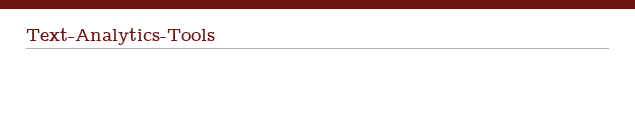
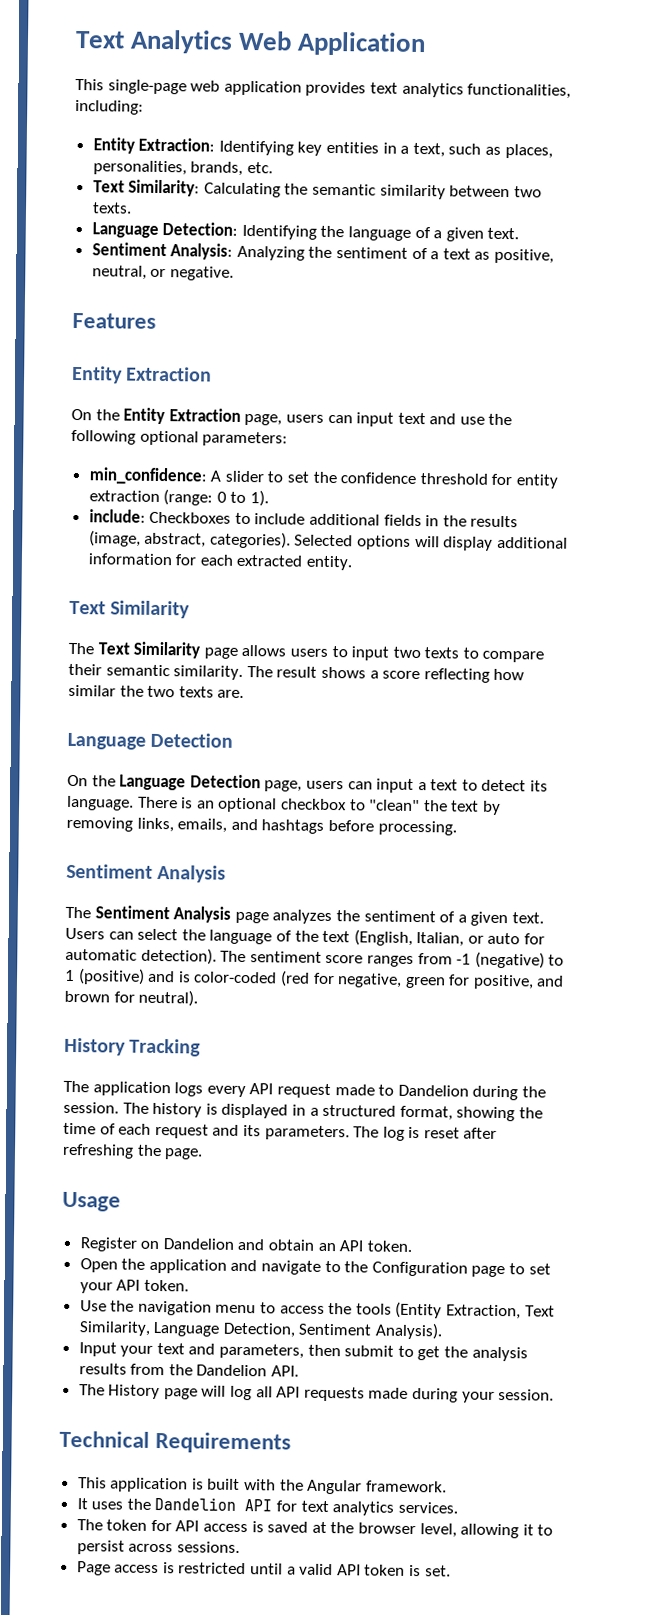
- Text-Analytics-Tools
+ Text Analytics Web Application
+ This single-page web application provides text analytics functionalities, including:
+ Entity Extraction: Identifying key entities in a text, such as places, personalities, brands, etc.
+ Text Similarity: Calculating the semantic similarity between two texts.
+ Language Detection: Identifying the language of a given text.
+ Sentiment Analysis: Analyzing the sentiment of a text as positive, neutral, or negative.
+ Features
+ Entity Extraction
+ On the Entity Extraction page, users can input text and use the following optional parameters:
+ min_confidence: A slider to set the confidence threshold for entity extraction (range: 0 to 1).
+ include: Checkboxes to include additional fields in the results (image, abstract, categories). Selected options will display additional information for each extracted entity.
+ Text Similarity
+ The Text Similarity page allows users to input two texts to compare their semantic similarity. The result shows a score reflecting how similar the two texts are.
+ Language Detection
+ On the Language Detection page, users can input a text to detect its language. There is an optional checkbox to "clean" the text by removing links, emails, and hashtags before processing.
+ Sentiment Analysis
+ The Sentiment Analysis page analyzes the sentiment of a given text. Users can select the language of the text (English, Italian, or auto for automatic detection). The sentiment score ranges from -1 (negative) to 1 (positive) and is color-coded (red for negative, green for positive, and brown for neutral).
+ History Tracking
+ The application logs every API request made to Dandelion during the session. The history is displayed in a structured format, showing the time of each request and its parameters. The log is reset after refreshing the page.
+ Usage
+ Register on Dandelion and obtain an API token.
+ Open the application and navigate to the Configuration page to set your API token.
+ Use the navigation menu to access the tools (Entity Extraction, Text Similarity, Language Detection, Sentiment Analysis).
+ Input your text and parameters, then submit to get the analysis results from the Dandelion API.
+ The History page will log all API requests made during your session.
+ Technical Requirements
+ This application is built with the Angular framework.
+ It uses the Dandelion API for text analytics services.
+ The token for API access is saved at the browser level, allowing it to persist across sessions.
+ Page access is restricted until a valid API token is set.

